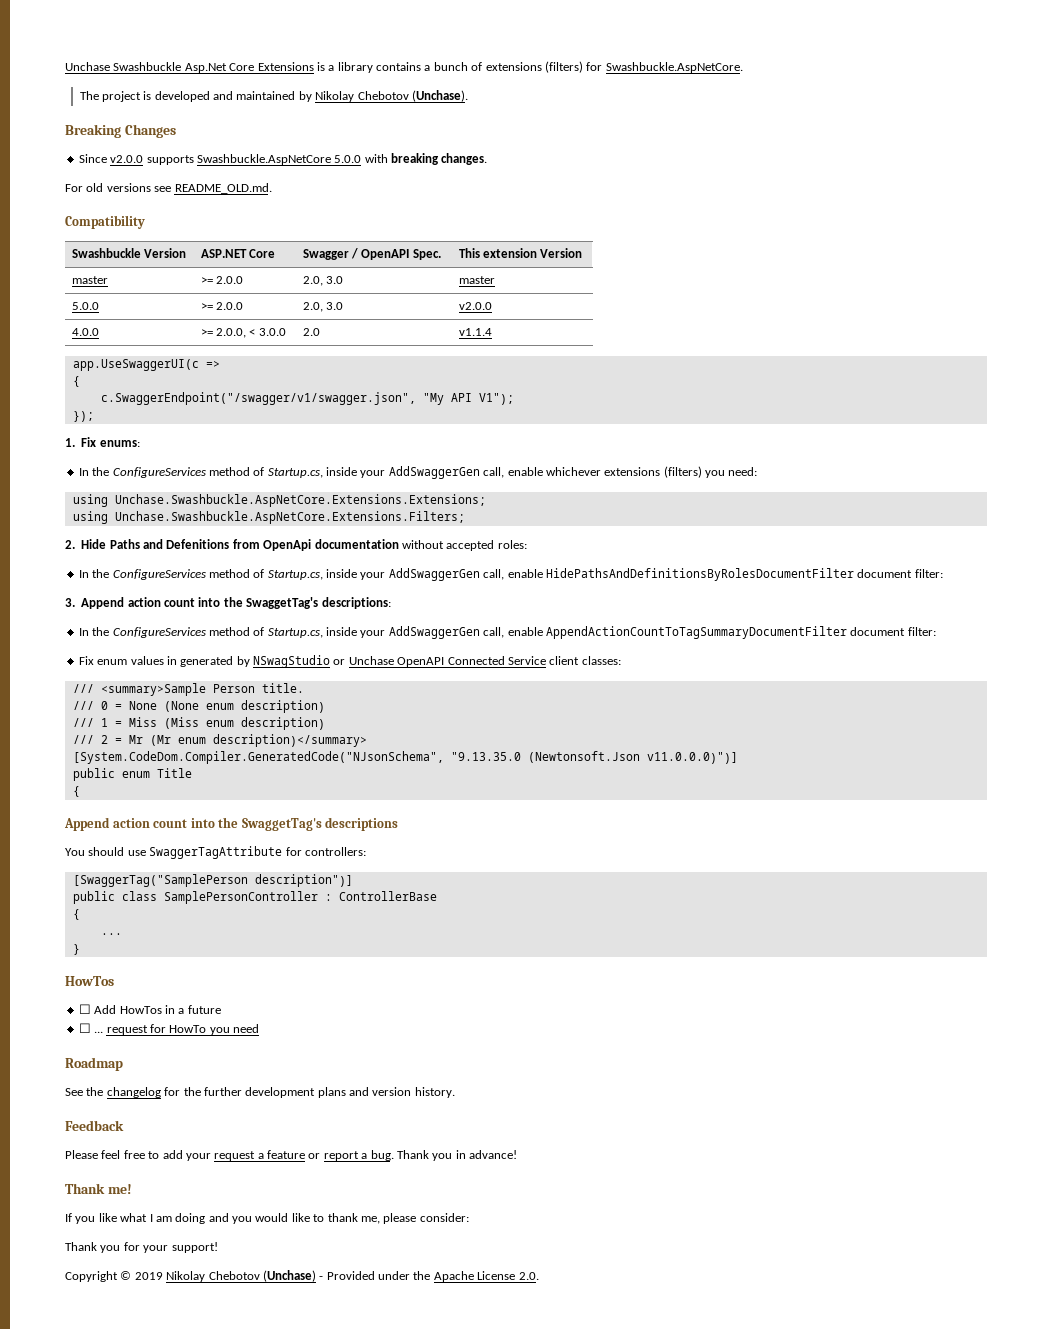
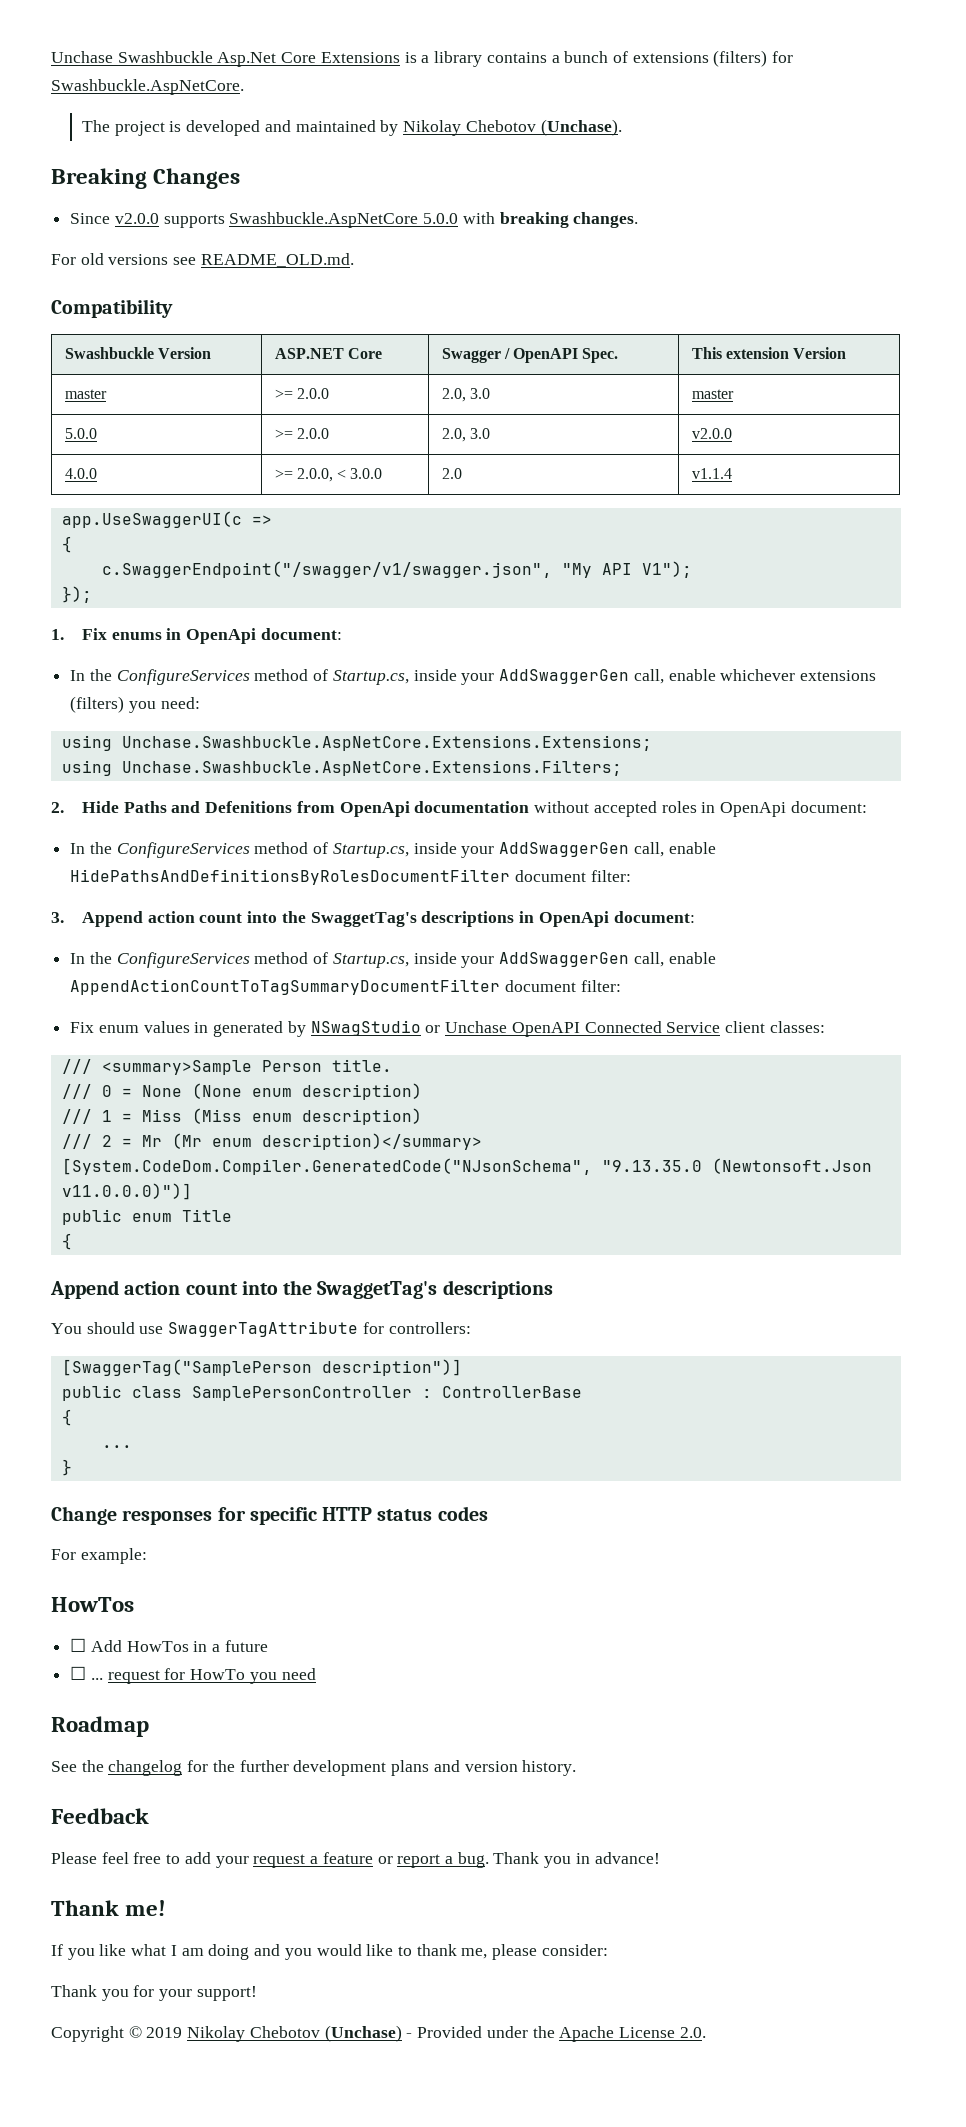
- 1. Fix enums:
+ 1. Fix enums in OpenApi document:
- 2. Hide Paths and Defenitions from OpenApi documentation without accepted roles:
+ 2. Hide Paths and Defenitions from OpenApi documentation without accepted roles in OpenApi document:
- 3. Append action count into the SwaggetTag's descriptions:
+ 3. Append action count into the SwaggetTag's descriptions in OpenApi document:
+ Change responses for specific HTTP status codes
+ For example:

